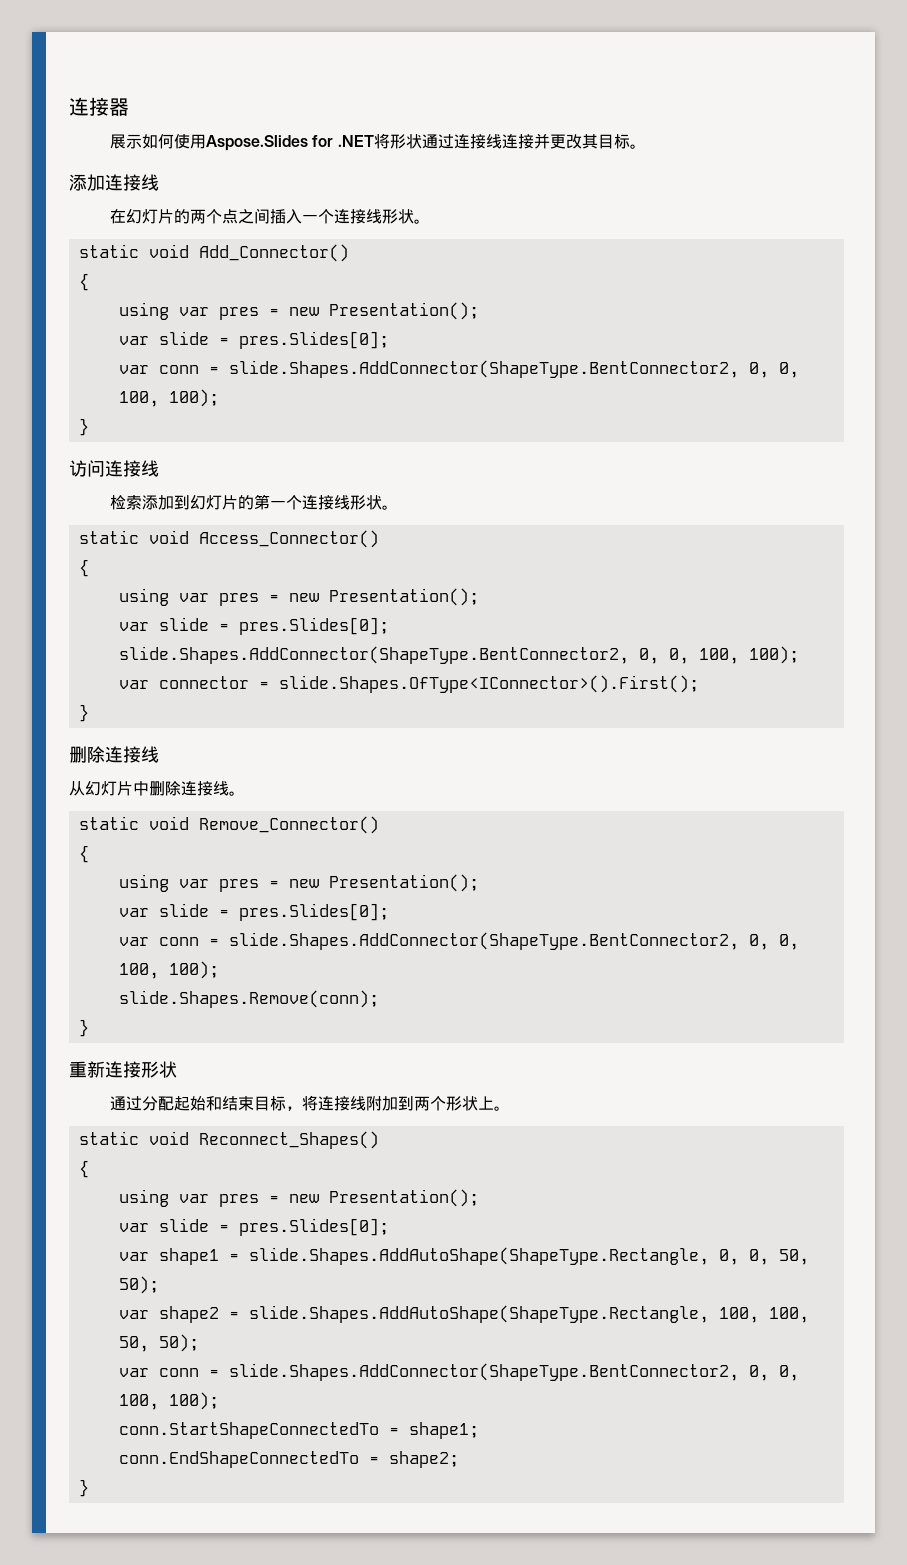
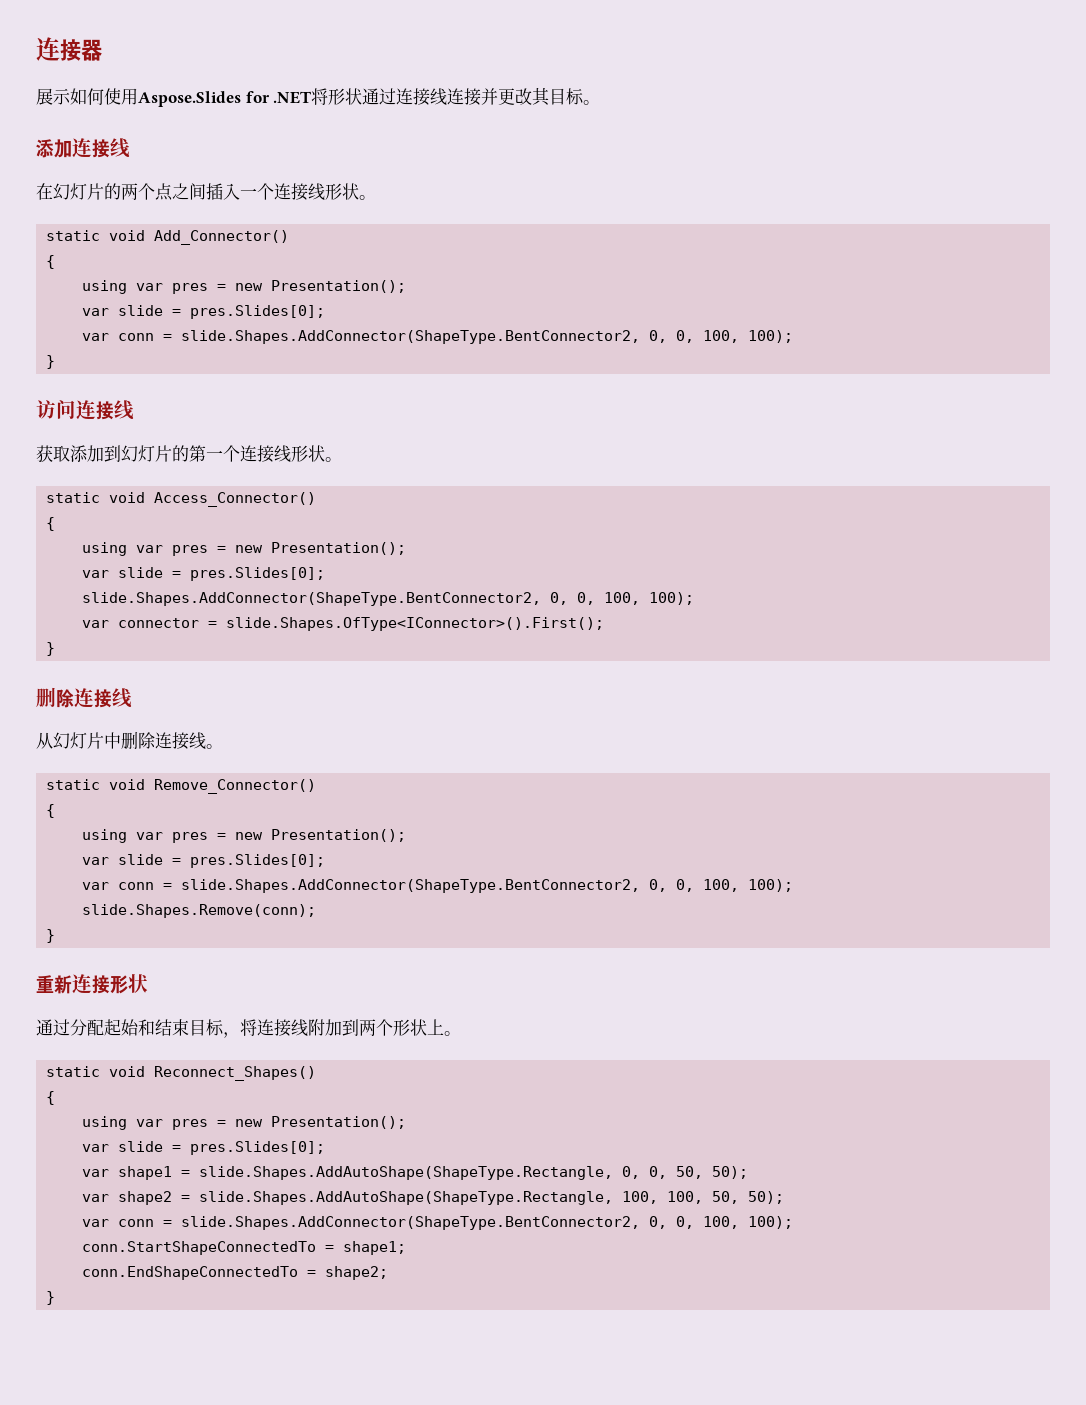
- 检索添加到幻灯片的第一个连接线形状。
+ 获取添加到幻灯片的第一个连接线形状。

